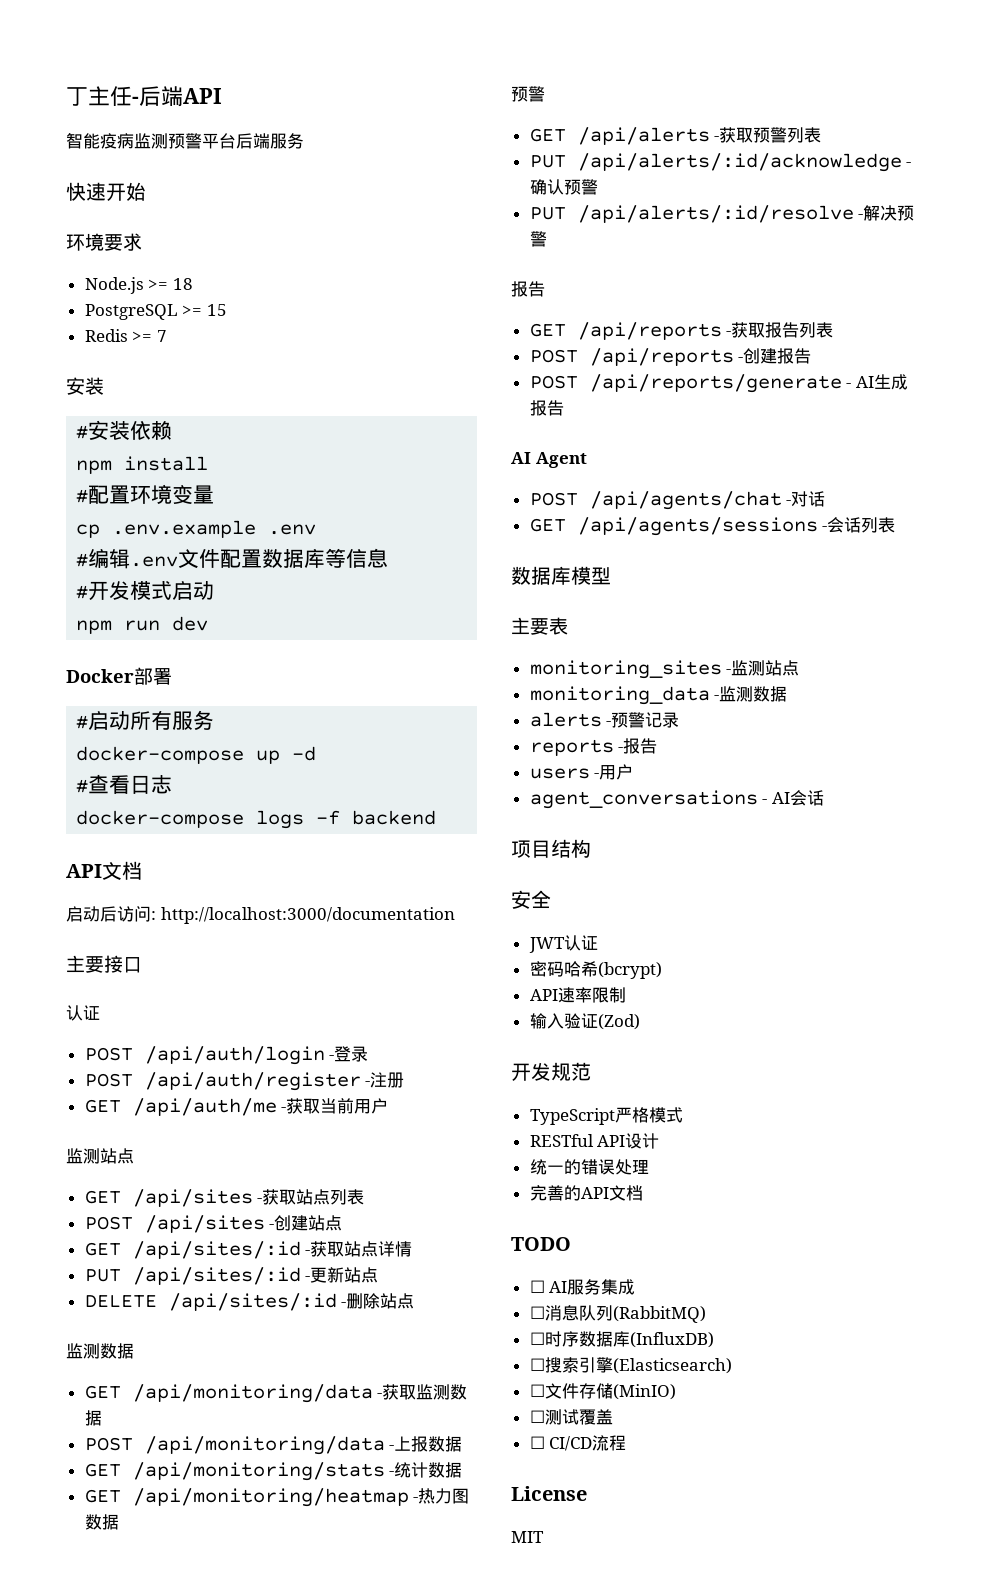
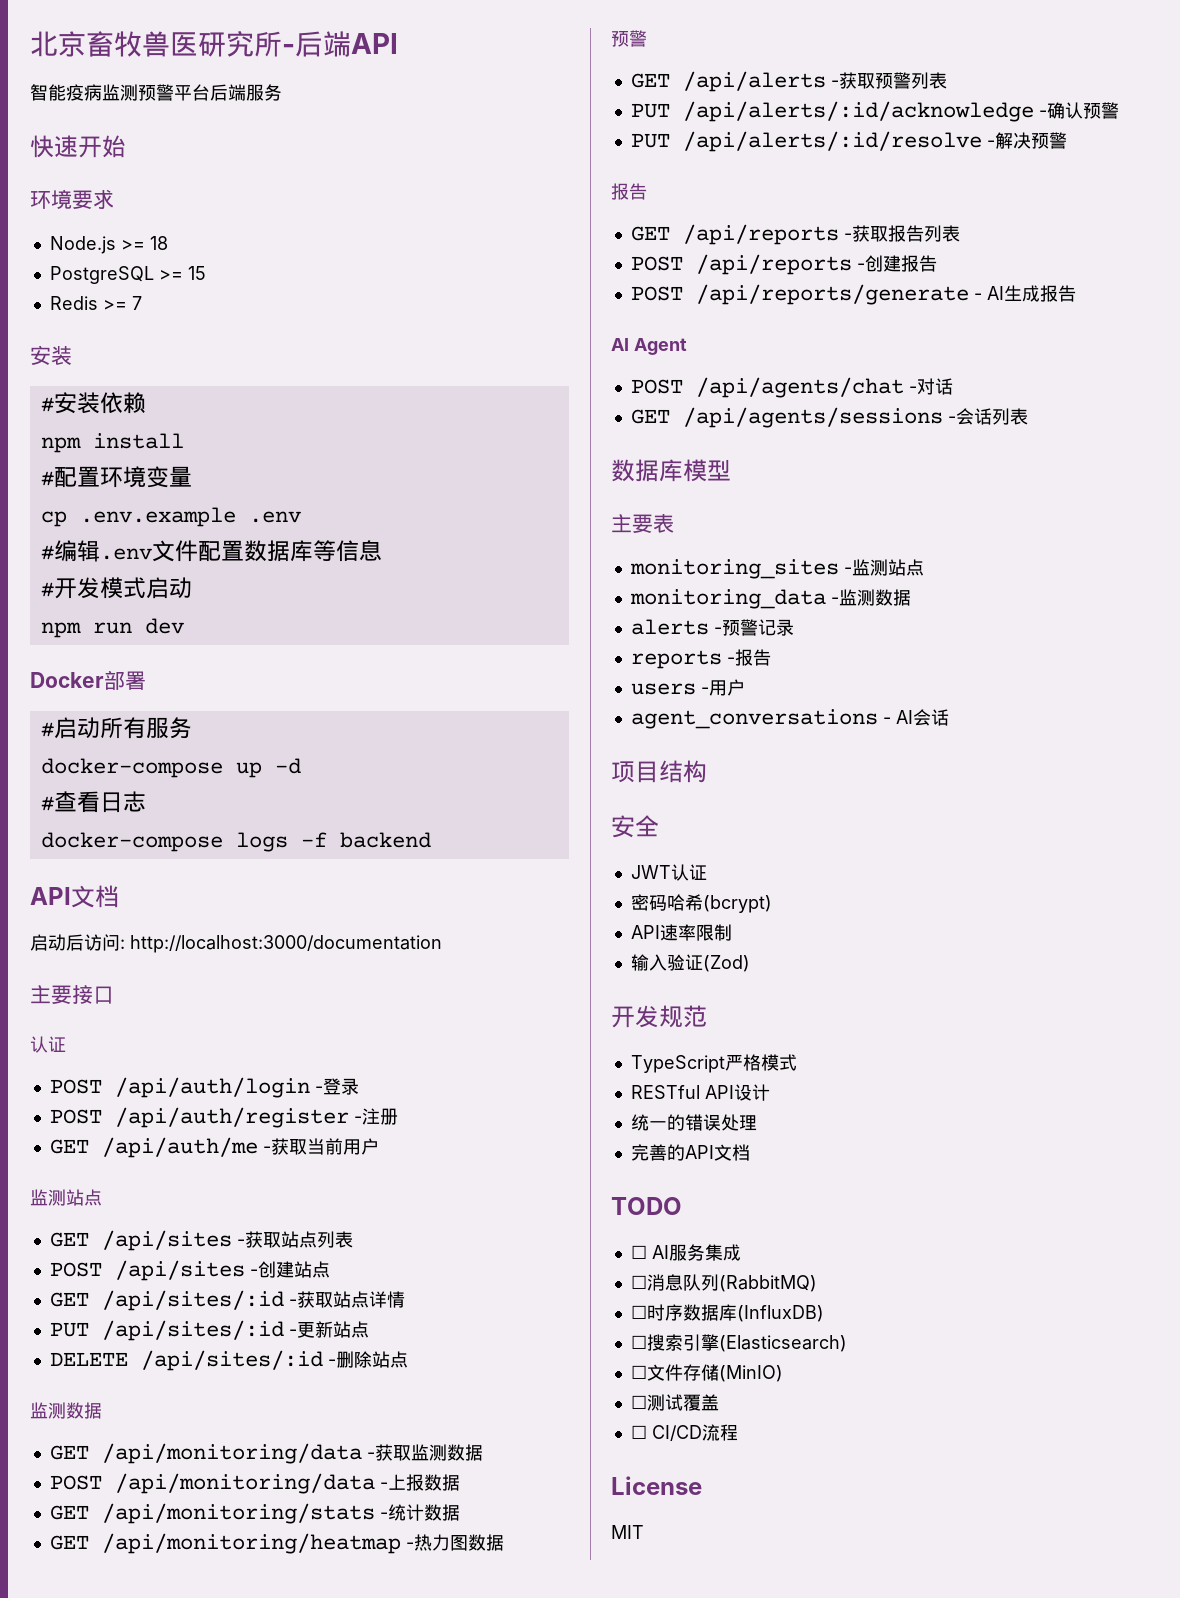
- 丁主任-后端API
+ 北京畜牧兽医研究所-后端API

